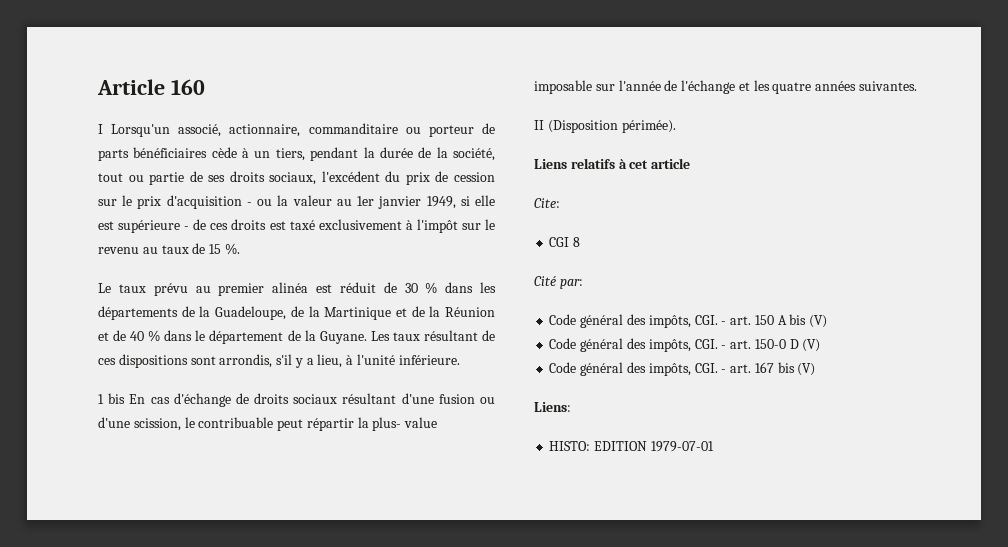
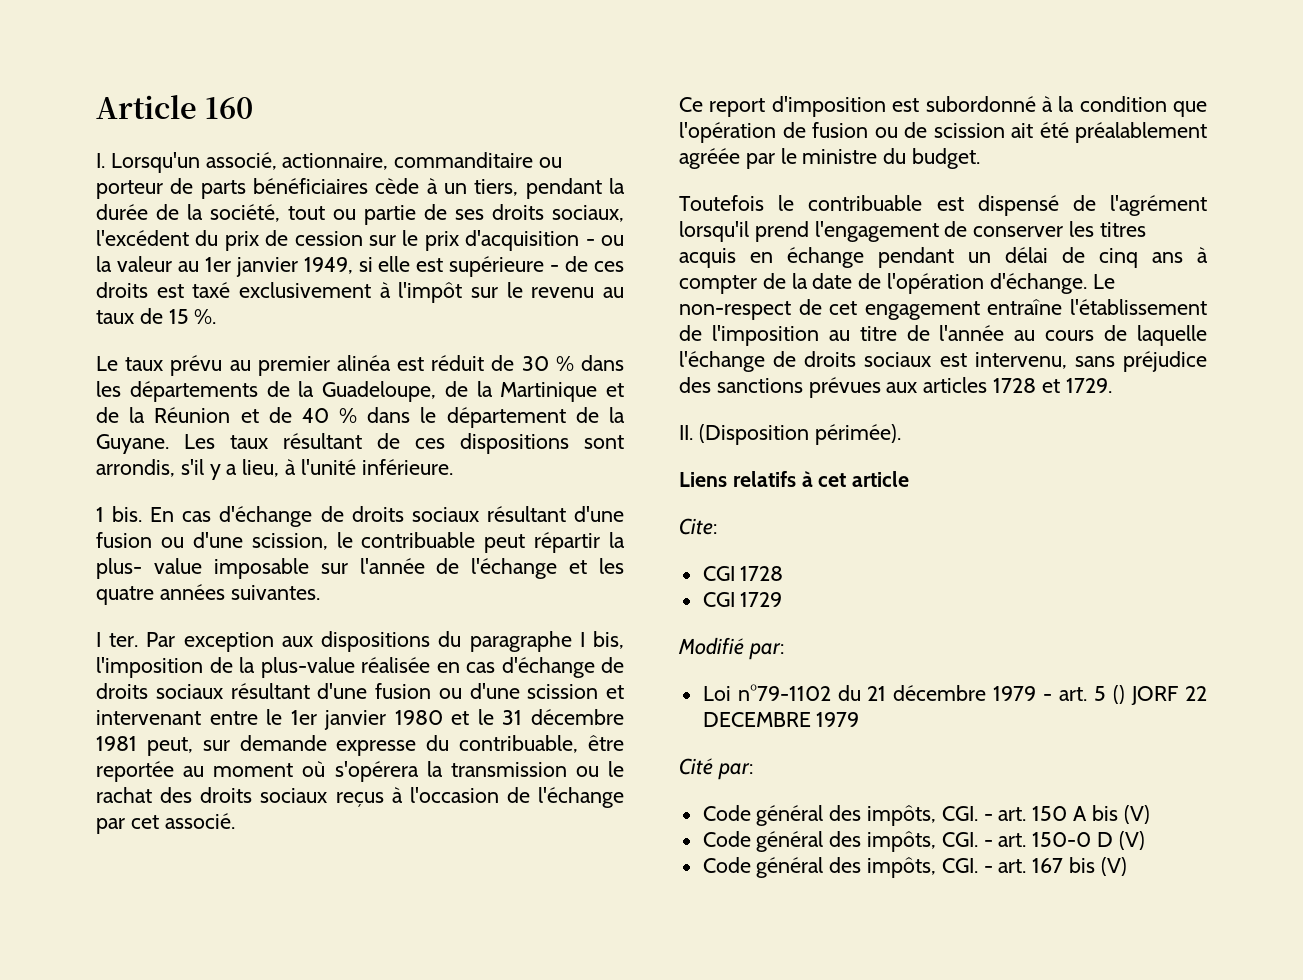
- I Lorsqu'un associé, actionnaire, commanditaire ou porteur de parts bénéficiaires cède à un tiers, pendant la durée de la société, tout ou partie de ses droits sociaux, l'excédent du prix de cession sur le prix d'acquisition - ou la valeur au 1er janvier 1949, si elle est supérieure - de ces droits est taxé exclusivement à l'impôt sur le revenu au taux de 15 %.
+ I. Lorsqu'un associé, actionnaire, commanditaire ou porteur de parts bénéficiaires cède à un tiers, pendant la durée de la société, tout ou partie de ses droits sociaux, l'excédent du prix de cession sur le prix d'acquisition - ou la valeur au 1er janvier 1949, si elle est supérieure - de ces droits est taxé exclusivement à l'impôt sur le revenu au taux de 15 %.
- 1 bis En cas d'échange de droits sociaux résultant d'une fusion ou d'une scission, le contribuable peut répartir la plus- value imposable sur l'année de l'échange et les quatre années suivantes.
+ 1 bis. En cas d'échange de droits sociaux résultant d'une fusion ou d'une scission, le contribuable peut répartir la plus- value imposable sur l'année de l'échange et les quatre années suivantes.
- II (Disposition périmée).
+ I ter. Par exception aux dispositions du paragraphe I bis, l'imposition de la plus-value réalisée en cas d'échange de droits sociaux résultant d'une fusion ou d'une scission et intervenant entre le 1er janvier 1980 et le 31 décembre 1981 peut, sur demande expresse du contribuable, être reportée au moment où s'opérera la transmission ou le rachat des droits sociaux reçus à l'occasion de l'échange par cet associé.
+ Ce report d'imposition est subordonné à la condition que l'opération de fusion ou de scission ait été préalablement agréée par le ministre du budget.
+ Toutefois le contribuable est dispensé de l'agrément lorsqu'il prend l'engagement de conserver les titres acquis en échange pendant un délai de cinq ans à compter de la date de l'opération d'échange. Le non-respect de cet engagement entraîne l'établissement de l'imposition au titre de l'année au cours de laquelle l'échange de droits sociaux est intervenu, sans préjudice des sanctions prévues aux articles 1728 et 1729.
+ II. (Disposition périmée).
- CGI 8
+ CGI 1728
+ CGI 1729
+ Modifié par:
+ Loi n°79-1102 du 21 décembre 1979 - art. 5 () JORF 22 DECEMBRE 1979
- Liens:
- HISTO: EDITION 1979-07-01

